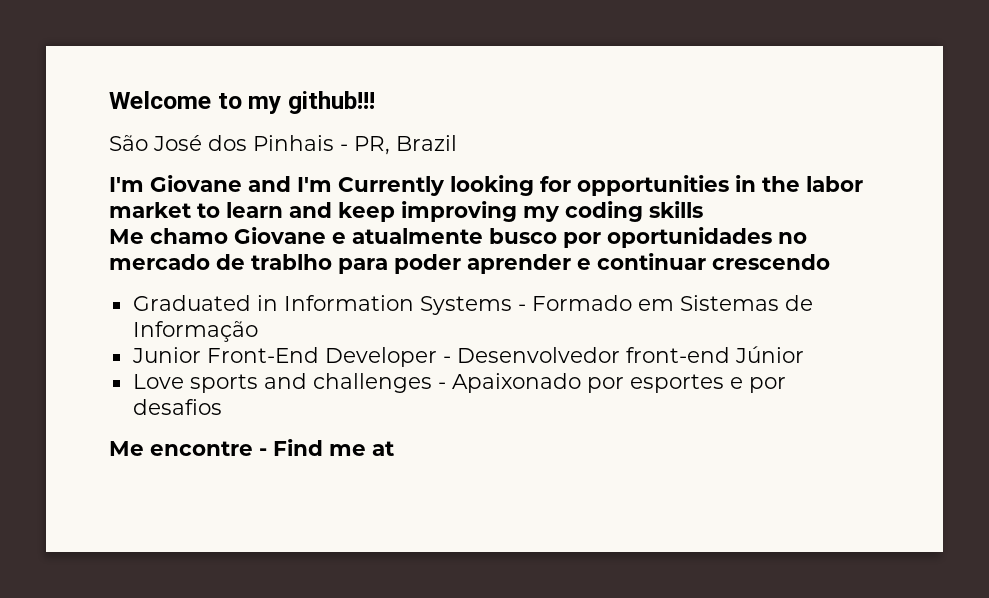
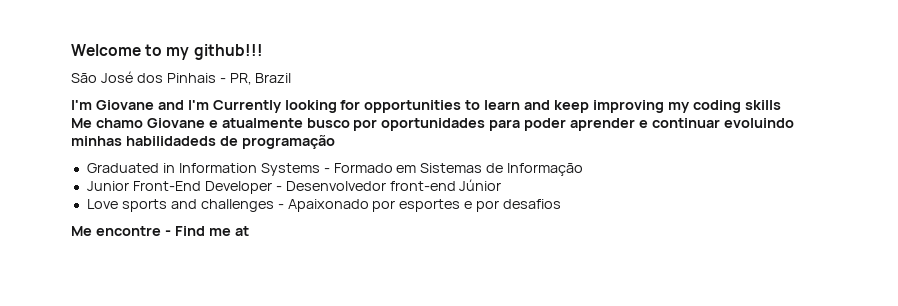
- I'm Giovane and I'm Currently looking for opportunities in the labor market to learn and keep improving my coding skills
+ I'm Giovane and I'm Currently looking for opportunities to learn and keep improving my coding skills
- Me chamo Giovane e atualmente busco por oportunidades no mercado de trablho para poder aprender e continuar crescendo
+ Me chamo Giovane e atualmente busco por oportunidades para poder aprender e continuar evoluindo minhas habilidadeds de programação

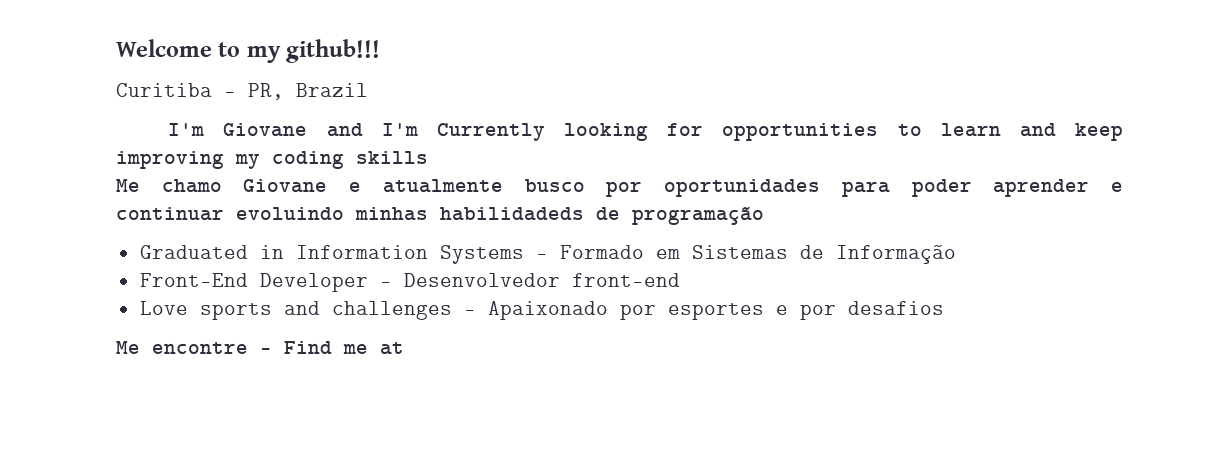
- São José dos Pinhais - PR, Brazil
+ Curitiba - PR, Brazil
- Junior Front-End Developer - Desenvolvedor front-end Júnior
+ Front-End Developer - Desenvolvedor front-end

